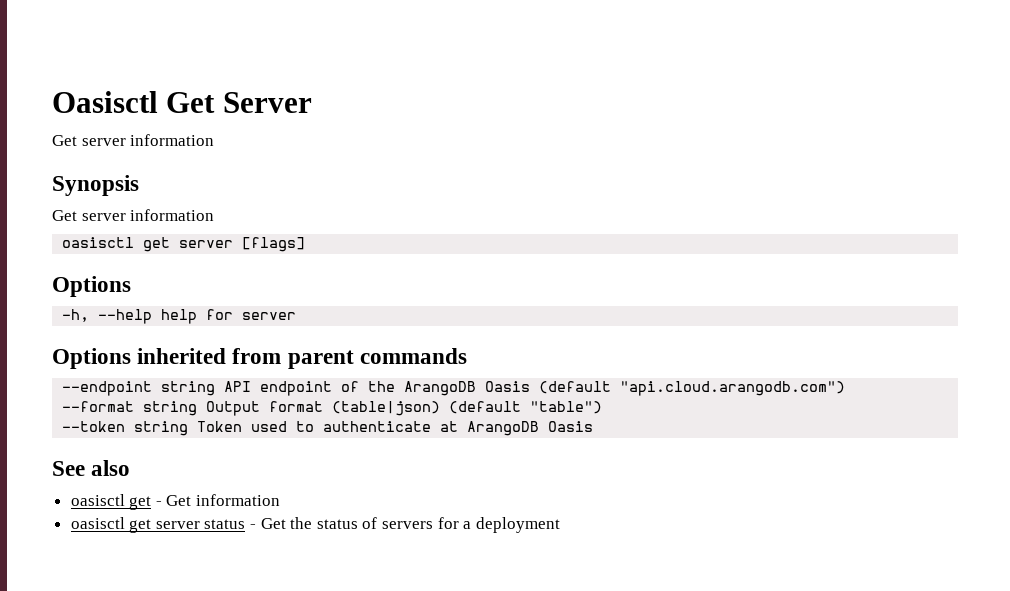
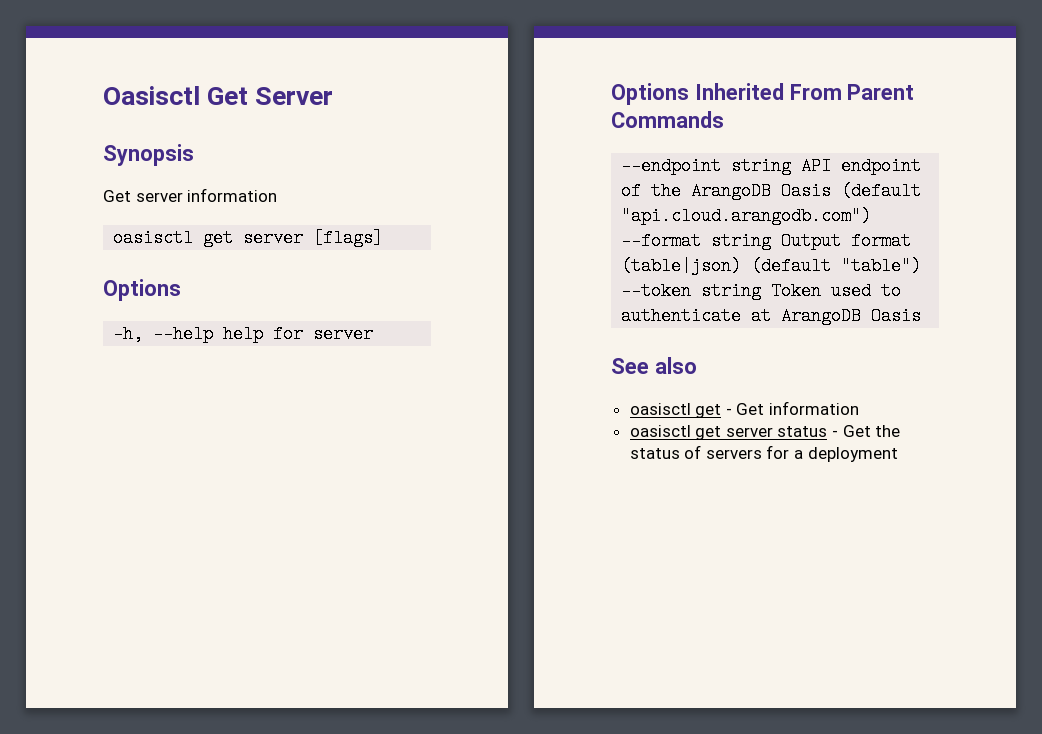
  Oasisctl Get Server
- Get server information
- Options inherited from parent commands
+ Options Inherited From Parent Commands

